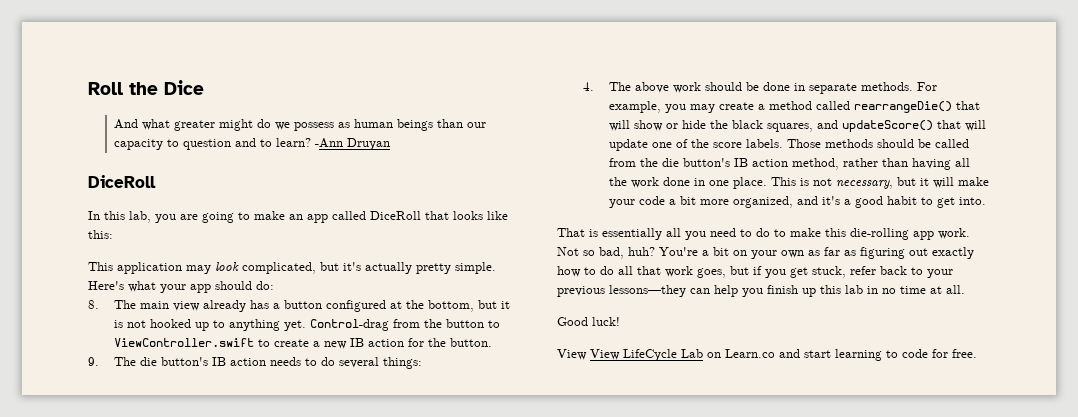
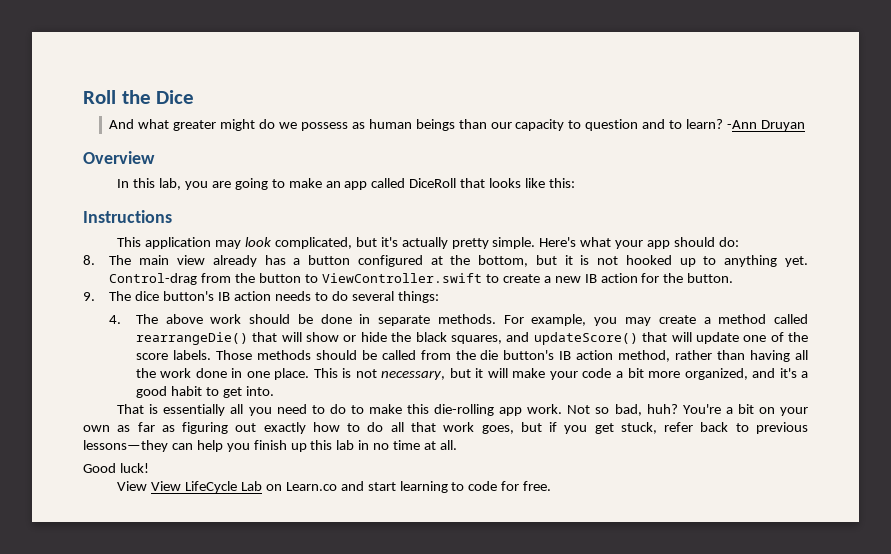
  -Ann Druyan
- DiceRoll
+ Overview
+ Instructions
- 9. The die button's IB action needs to do several things:
+ 9. The dice button's IB action needs to do several things:
- You're a bit on your own as far as figuring out exactly how to do all that work goes, but if you get stuck, refer back to your previous lessons—they can help you finish up this lab in no time at all.
+ You're a bit on your own as far as figuring out exactly how to do all that work goes, but if you get stuck, refer back to previous lessons—they can help you finish up this lab in no time at all.

